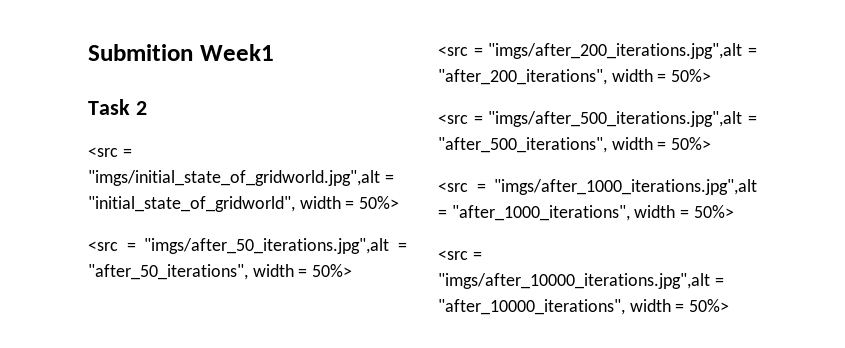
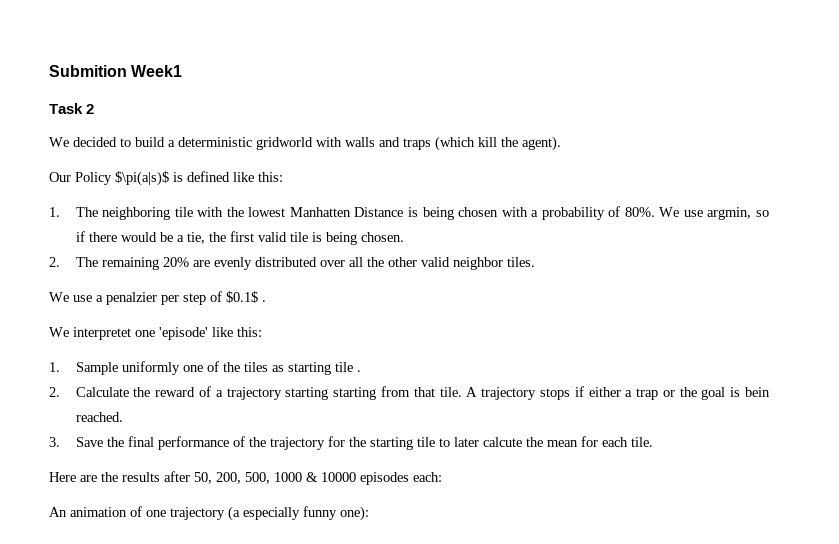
- <src = "imgs/initial_state_of_gridworld.jpg",alt = "initial_state_of_gridworld", width = 50%>
- <src = "imgs/after_50_iterations.jpg",alt = "after_50_iterations", width = 50%>
- <src = "imgs/after_200_iterations.jpg",alt = "after_200_iterations", width = 50%>
- <src = "imgs/after_500_iterations.jpg",alt = "after_500_iterations", width = 50%>
- <src = "imgs/after_1000_iterations.jpg",alt = "after_1000_iterations", width = 50%>
- <src = "imgs/after_10000_iterations.jpg",alt = "after_10000_iterations", width = 50%>
+ We decided to build a deterministic gridworld with walls and traps (which kill the agent).
+ Our Policy $\pi(a|s)$ is defined like this:
+ 1. The neighboring tile with the lowest Manhatten Distance is being chosen with a probability of 80%. We use argmin, so if there would be a tie, the first valid tile is being chosen.
+ 2. The remaining 20% are evenly distributed over all the other valid neighbor tiles.
+ We use a penalzier per step of $0.1$ .
+ We interpretet one 'episode' like this:
+ 1. Sample uniformly one of the tiles as starting tile .
+ 2. Calculate the reward of a trajectory starting starting from that tile. A trajectory stops if either a trap or the goal is bein reached.
+ 3. Save the final performance of the trajectory for the starting tile to later calcute the mean for each tile.
+ Here are the results after 50, 200, 500, 1000 & 10000 episodes each:
+ An animation of one trajectory (a especially funny one):

